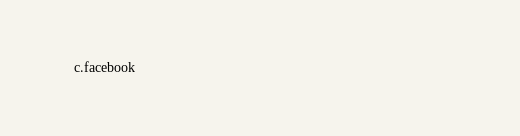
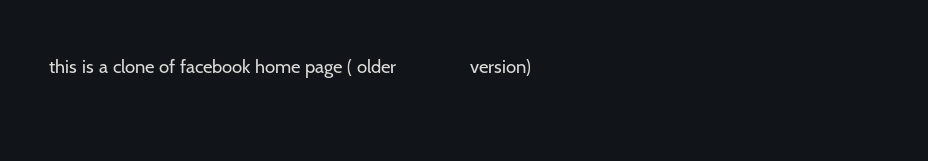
- c.facebook
+ this is a clone of facebook home page ( older version)

